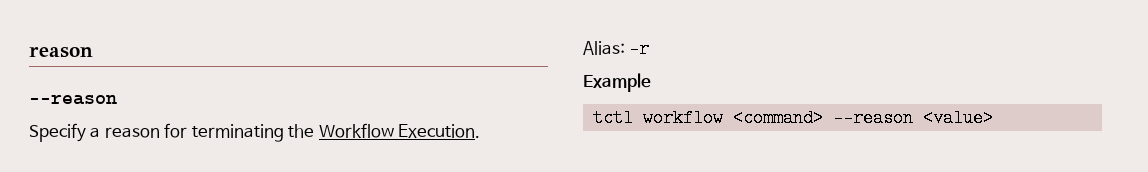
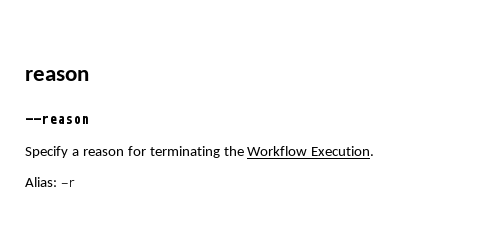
- Example
- tctl workflow <command> --reason <value>

